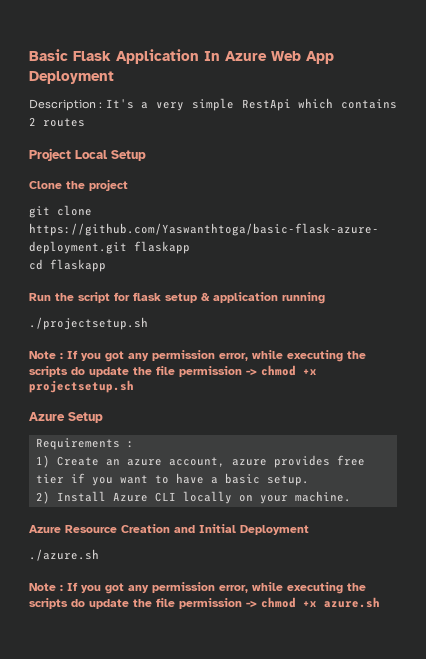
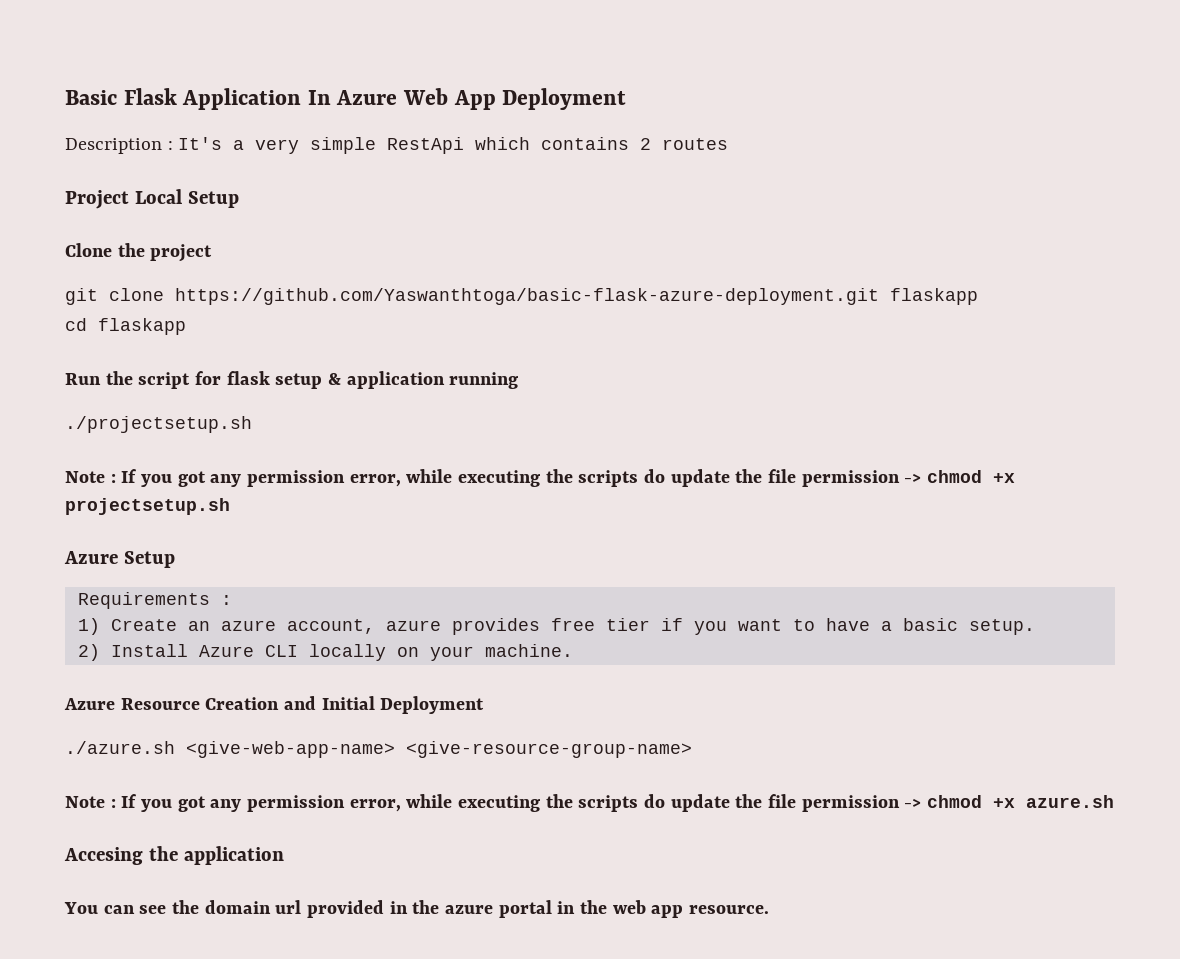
- ./azure.sh
+ ./azure.sh <give-web-app-name> <give-resource-group-name>
+ Accesing the application
+ You can see the domain url provided in the azure portal in the web app resource.

